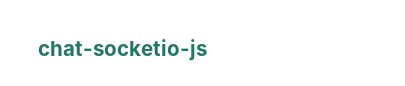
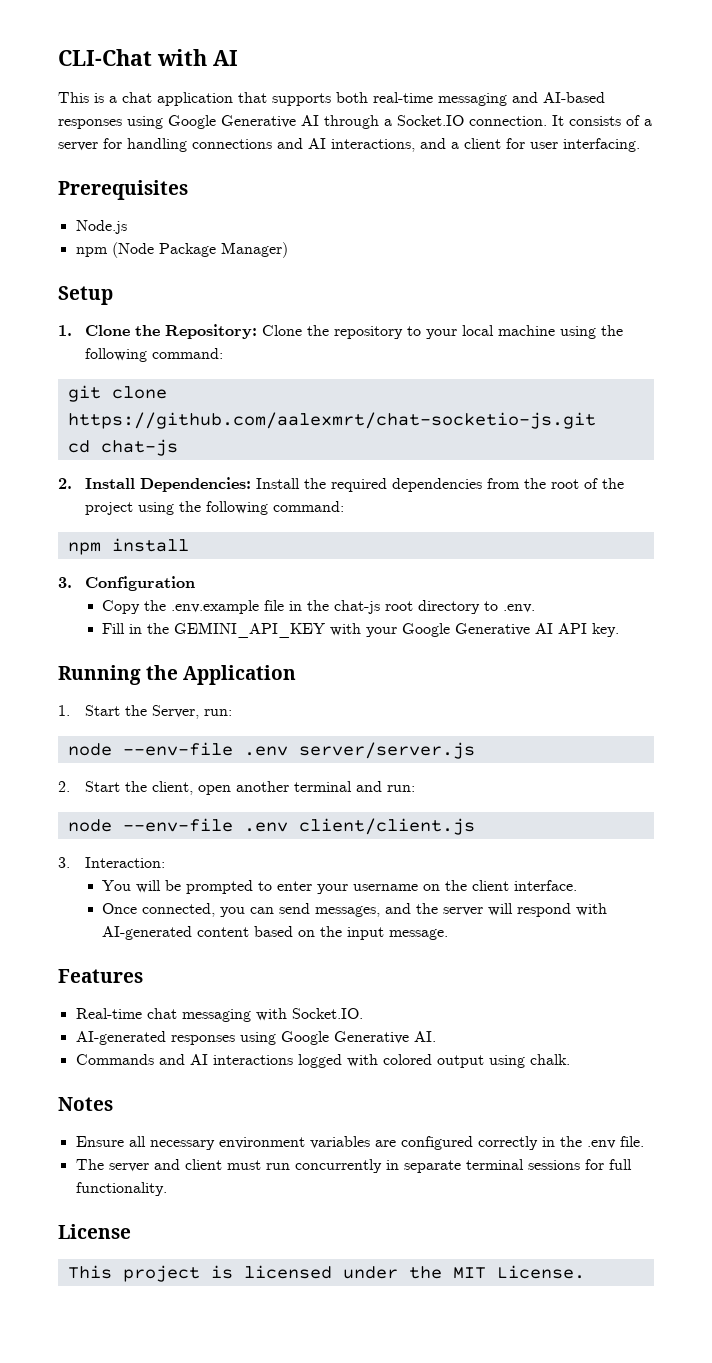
- chat-socketio-js
+ CLI-Chat with AI
+ This is a chat application that supports both real-time messaging and AI-based responses using Google Generative AI through a Socket.IO connection. It consists of a server for handling connections and AI interactions, and a client for user interfacing.
+ Prerequisites
+ Node.js
+ npm (Node Package Manager)
+ Setup
+ 1. Clone the Repository: Clone the repository to your local machine using the following command:
+ git clone https://github.com/aalexmrt/chat-socketio-js.git
+ cd chat-js
+ 2. Install Dependencies: Install the required dependencies from the root of the project using the following command:
+ npm install
+ 3. Configuration
+ Copy the .env.example file in the chat-js root directory to .env.
+ Fill in the GEMINI_API_KEY with your Google Generative AI API key.
+ Running the Application
+ 1. Start the Server, run:
+ node --env-file .env server/server.js
+ 2. Start the client, open another terminal and run:
+ node --env-file .env client/client.js
+ 3. Interaction:
+ You will be prompted to enter your username on the client interface.
+ Once connected, you can send messages, and the server will respond with AI-generated content based on the input message.
+ Features
+ Real-time chat messaging with Socket.IO.
+ AI-generated responses using Google Generative AI.
+ Commands and AI interactions logged with colored output using chalk.
+ Notes
+ Ensure all necessary environment variables are configured correctly in the .env file.
+ The server and client must run concurrently in separate terminal sessions for full functionality.
+ License
+ This project is licensed under the MIT License.

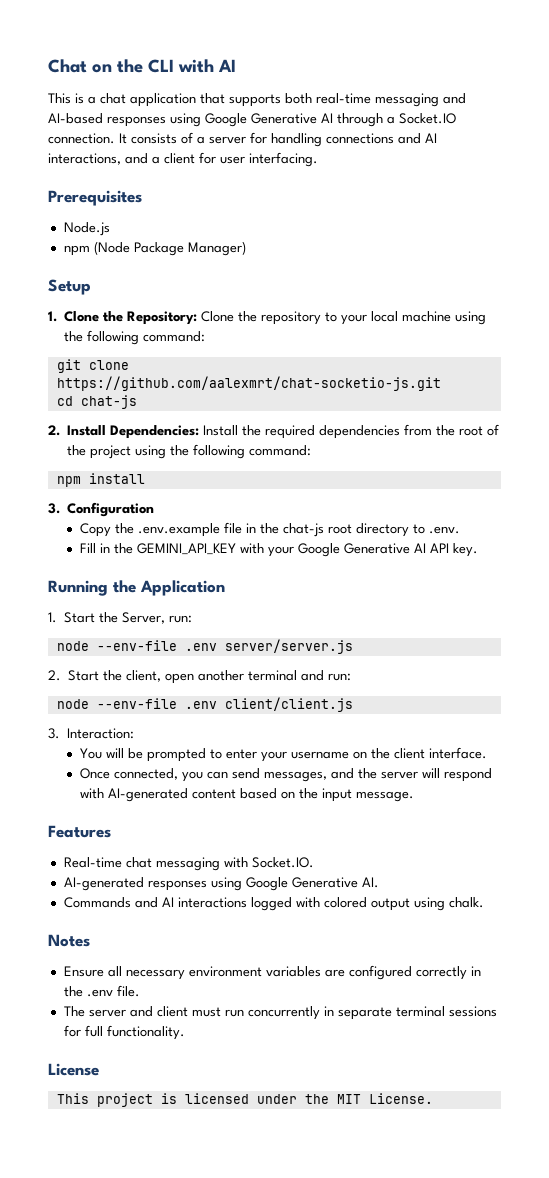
- CLI-Chat with AI
+ Chat on the CLI with AI

